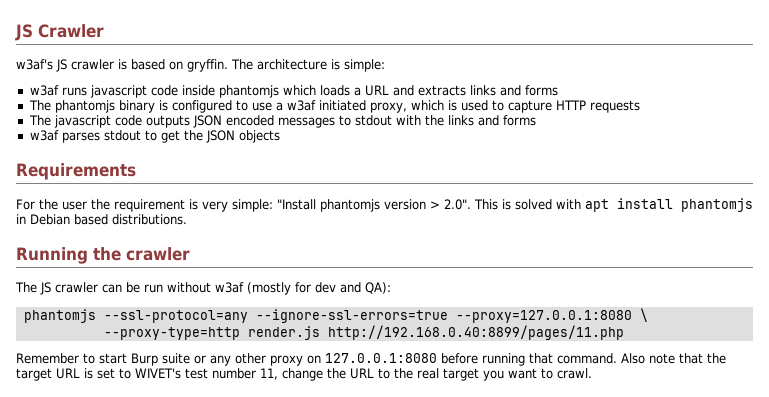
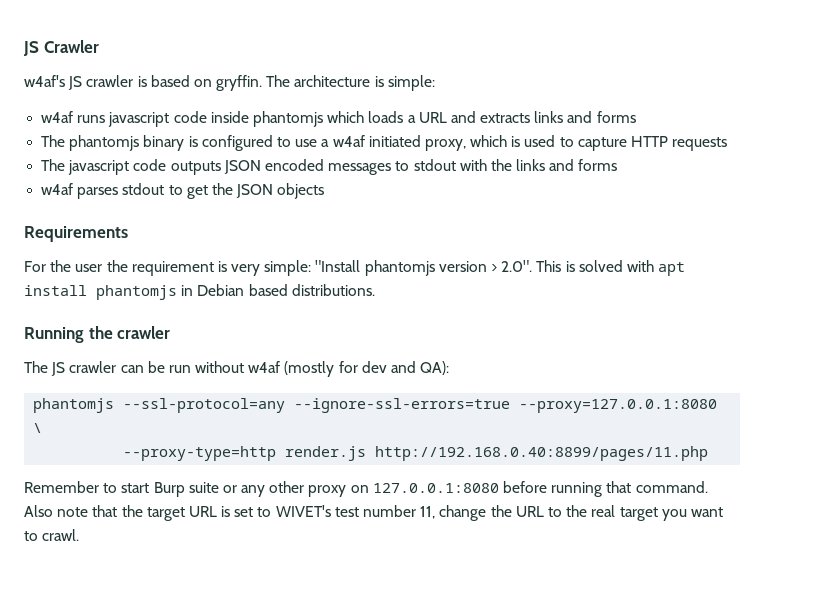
- w3af's JS crawler is based on gryffin.
+ w4af's JS crawler is based on gryffin.
- w3af runs javascript code inside phantomjs which loads a URL and extracts links and forms
+ w4af runs javascript code inside phantomjs which loads a URL and extracts links and forms
- The phantomjs binary is configured to use a w3af initiated proxy, which is used to capture HTTP requests
+ The phantomjs binary is configured to use a w4af initiated proxy, which is used to capture HTTP requests
- w3af parses stdout to get the JSON objects
+ w4af parses stdout to get the JSON objects
- The JS crawler can be run without w3af (mostly for dev and QA):
+ The JS crawler can be run without w4af (mostly for dev and QA):

